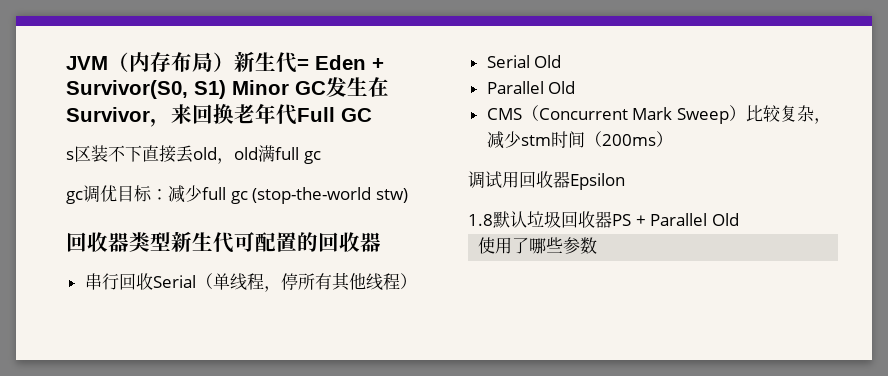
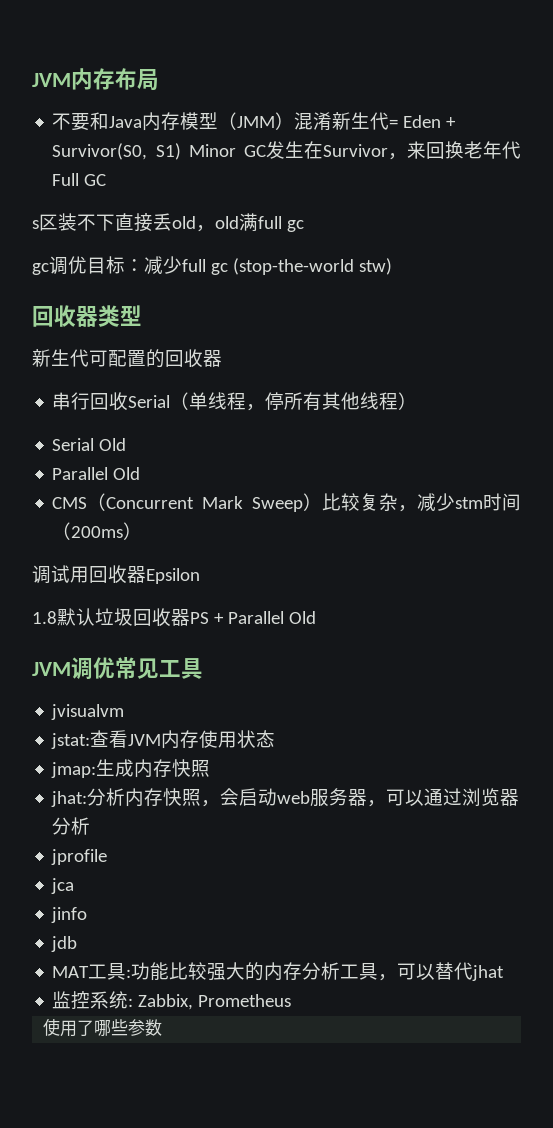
- JVM（内存布局）新生代= Eden + Survivor(S0, S1) Minor GC发生在Survivor，来回换老年代Full GC
+ JVM内存布局
+ 不要和Java内存模型（JMM）混淆新生代= Eden + Survivor(S0, S1) Minor GC发生在Survivor，来回换老年代Full GC
- 回收器类型新生代可配置的回收器
+ 回收器类型
+ 新生代可配置的回收器
+ JVM调优常见工具
+ jvisualvm
+ jstat:查看JVM内存使用状态
+ jmap:生成内存快照
+ jhat:分析内存快照，会启动web服务器，可以通过浏览器分析
+ jprofile
+ jca
+ jinfo
+ jdb
+ MAT工具:功能比较强大的内存分析工具，可以替代jhat
+ 监控系统: Zabbix, Prometheus

